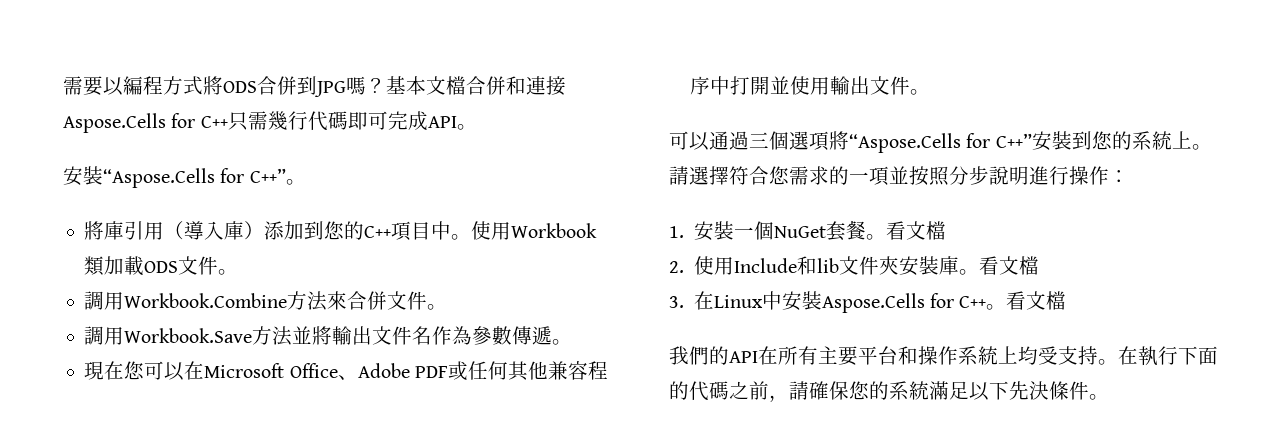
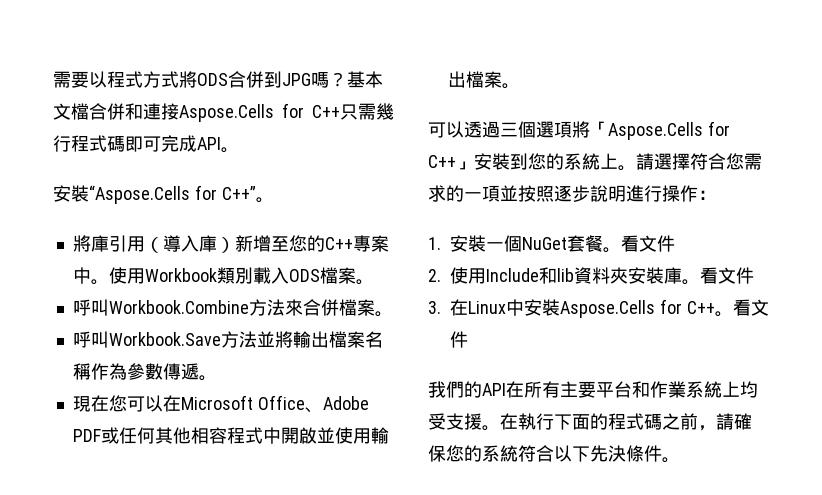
- 需要以編程方式將ODS合併到JPG嗎？
+ 需要以程式方式將ODS合併到JPG嗎？
- 基本文檔合併和連接Aspose.Cells for C++只需幾行代碼即可完成API。
+ 基本文檔合併和連接Aspose.Cells for C++只需幾行程式碼即可完成API。
- 將庫引用（導入庫）添加到您的C++項目中。
+ 將庫引用（導入庫）新增至您的C++專案中。
- 使用Workbook類加載ODS文件。
- 調用Workbook.Combine方法來合併文件。
- 調用Workbook.Save方法並將輸出文件名作為參數傳遞。
+ 使用Workbook類別載入ODS檔案。
+ 呼叫Workbook.Combine方法來合併檔案。
+ 呼叫Workbook.Save方法並將輸出檔案名稱作為參數傳遞。
- 現在您可以在Microsoft Office、Adobe PDF或任何其他兼容程序中打開並使用輸出文件。
+ 現在您可以在Microsoft Office、Adobe PDF或任何其他相容程式中開啟並使用輸出檔案。
- 可以通過三個選項將“Aspose.Cells for C++”安裝到您的系統上。
+ 可以透過三個選項將「Aspose.Cells for C++」安裝到您的系統上。
- 請選擇符合您需求的一項並按照分步說明進行操作：
+ 請選擇符合您需求的一項並按照逐步說明進行操作：
- 1.安裝一個NuGet套餐。看文檔
+ 1.安裝一個NuGet套餐。看文件
- 2.使用Include和lib文件夾安裝庫。看文檔
+ 2.使用Include和lib資料夾安裝庫。看文件
- 3.在Linux中安裝Aspose.Cells for C++。看文檔
+ 3.在Linux中安裝Aspose.Cells for C++。看文件
- 我們的API在所有主要平台和操作系統上均受支持。
+ 我們的API在所有主要平台和作業系統上均受支援。
- 在執行下面的代碼之前，請確保您的系統滿足以下先決條件。
+ 在執行下面的程式碼之前，請確保您的系統符合以下先決條件。

